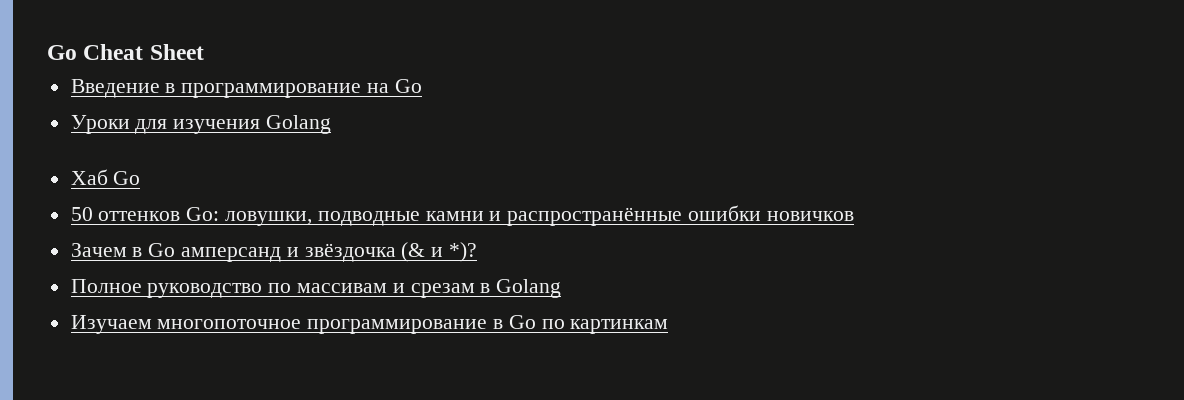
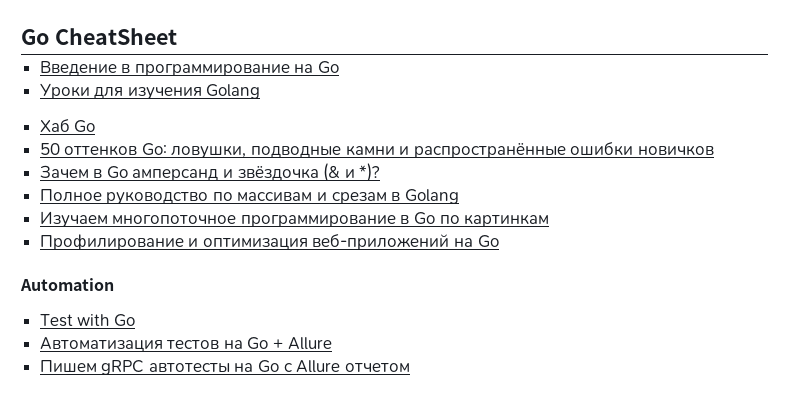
- Go Cheat Sheet
+ Go CheatSheet
+ Профилирование и оптимизация веб-приложений на Go
+ Automation
+ Test with Go
+ Автоматизация тестов на Go + Allure
+ Пишем gRPC автотесты на Go с Allure отчетом

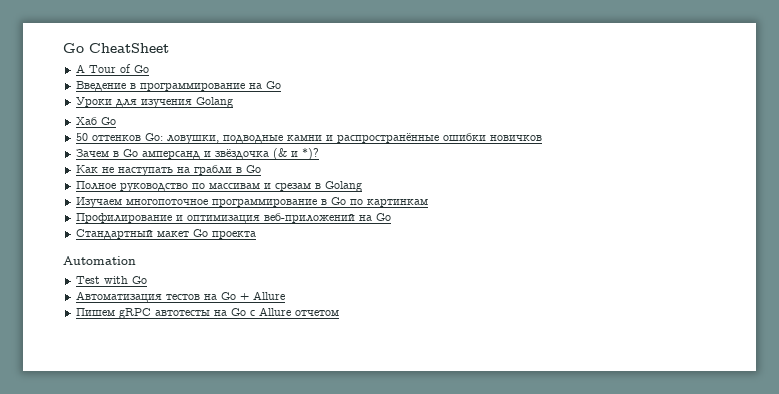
+ A Tour of Go
+ Как не наступать на грабли в Go
+ Стандартный макет Go проекта

